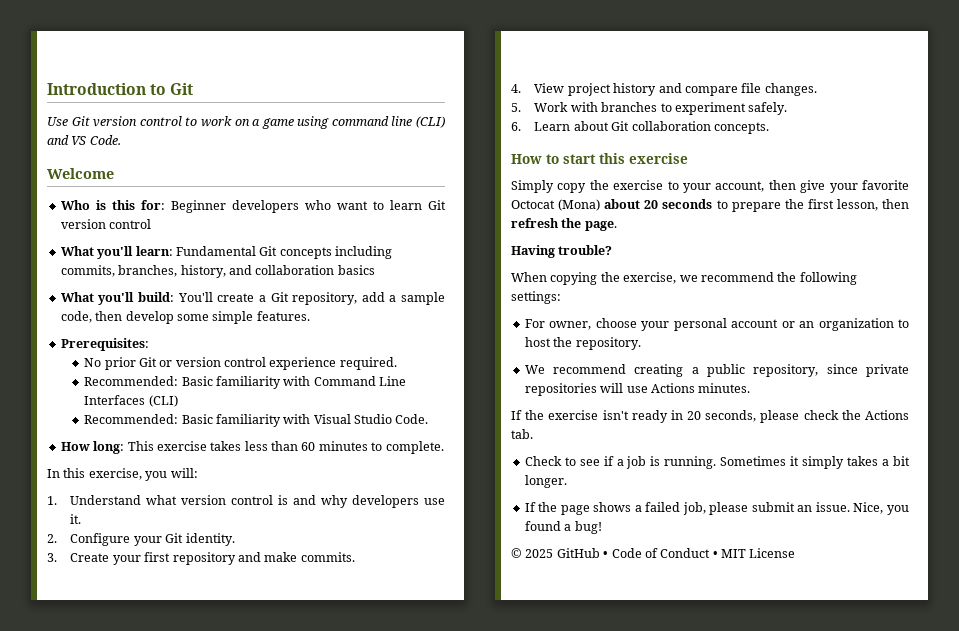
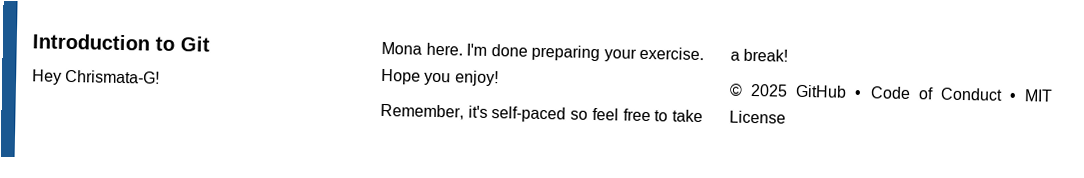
- Use Git version control to work on a game using command line (CLI) and VS Code.
- Welcome
- Who is this for: Beginner developers who want to learn Git version control
- What you'll learn: Fundamental Git concepts including commits, branches, history, and collaboration basics
- What you'll build: You'll create a Git repository, add a sample code, then develop some simple features.
- Prerequisites:
- No prior Git or version control experience required.
- Recommended: Basic familiarity with Command Line Interfaces (CLI)
- Recommended: Basic familiarity with Visual Studio Code.
- How long: This exercise takes less than 60 minutes to complete.
- In this exercise, you will:
- 1. Understand what version control is and why developers use it.
- 2. Configure your Git identity.
- 3. Create your first repository and make commits.
- 4. View project history and compare file changes.
- 5. Work with branches to experiment safely.
- 6. Learn about Git collaboration concepts.
- How to start this exercise
- Simply copy the exercise to your account, then give your favorite Octocat (Mona) about 20 seconds to prepare the first lesson, then refresh the page.
- Having trouble?
- When copying the exercise, we recommend the following settings:
- For owner, choose your personal account or an organization to host the repository.
- We recommend creating a public repository, since private repositories will use Actions minutes.
- If the exercise isn't ready in 20 seconds, please check the Actions tab.
- Check to see if a job is running. Sometimes it simply takes a bit longer.
- If the page shows a failed job, please submit an issue. Nice, you found a bug!
+ Hey Chrismata-G!
+ Mona here. I'm done preparing your exercise. Hope you enjoy!
+ Remember, it's self-paced so feel free to take a break!

